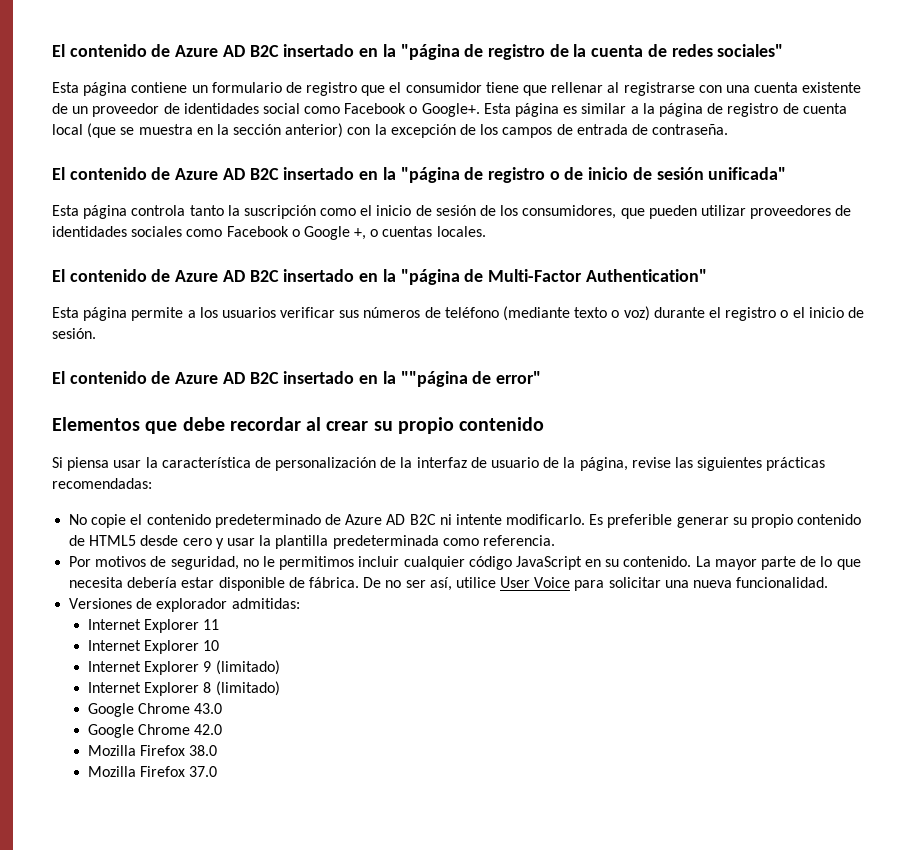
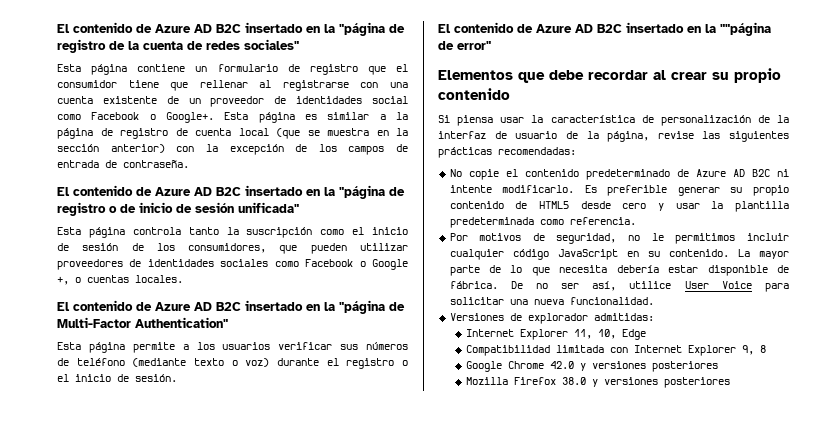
- Internet Explorer 11
- Internet Explorer 10
- Internet Explorer 9 (limitado)
- Internet Explorer 8 (limitado)
- Google Chrome 43.0
+ Internet Explorer 11, 10, Edge
+ Compatibilidad limitada con Internet Explorer 9, 8
- Google Chrome 42.0
+ Google Chrome 42.0 y versiones posteriores
- Mozilla Firefox 38.0
- Mozilla Firefox 37.0
+ Mozilla Firefox 38.0 y versiones posteriores

